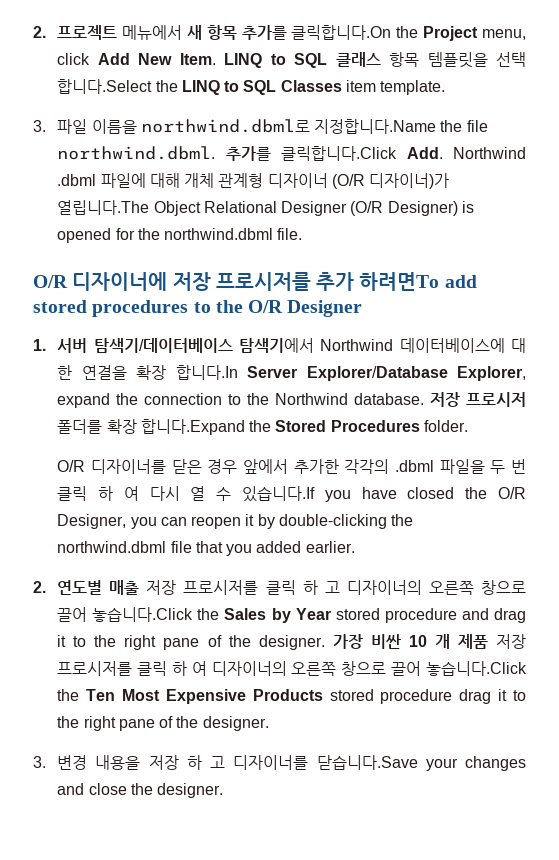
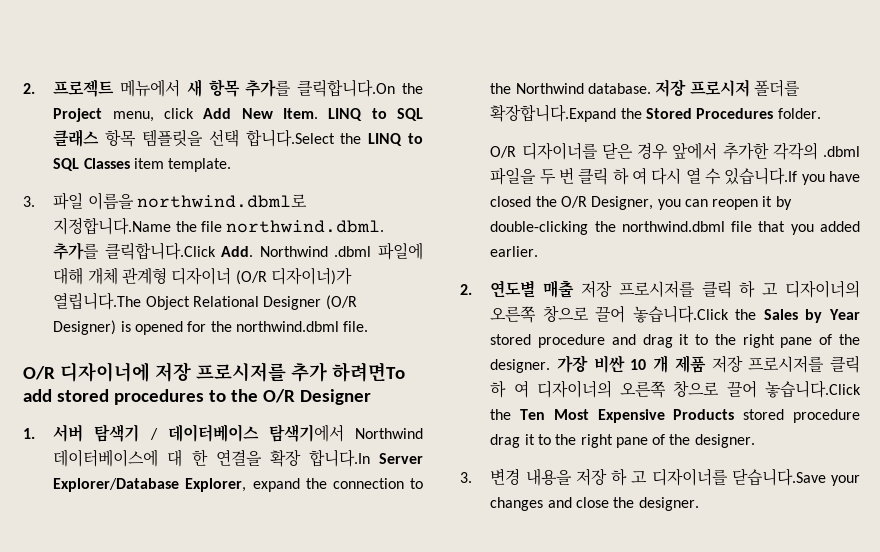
- 1. 서버 탐색기/데이터베이스 탐색기에서 Northwind 데이터베이스에 대 한 연결을 확장 합니다.In Server Explorer/Database Explorer, expand the connection to the Northwind database.
+ 1. 서버 탐색기 / 데이터베이스 탐색기에서 Northwind 데이터베이스에 대 한 연결을 확장 합니다.In Server Explorer/Database Explorer, expand the connection to the Northwind database.
- 저장 프로시저 폴더를 확장 합니다.Expand the Stored Procedures folder.
+ 저장 프로시저 폴더를 확장합니다.Expand the Stored Procedures folder.

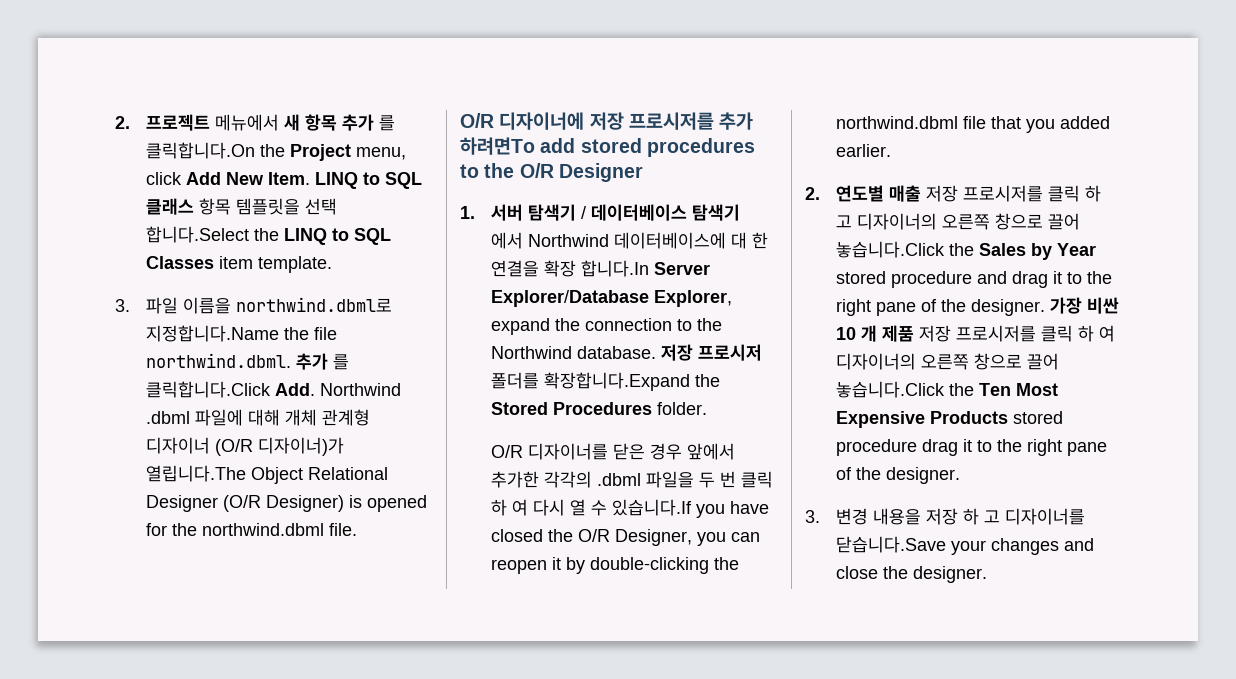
- 2. 프로젝트 메뉴에서 새 항목 추가를 클릭합니다.On the Project menu, click Add New Item.
+ 2. 프로젝트 메뉴에서 새 항목 추가 를 클릭합니다.On the Project menu, click Add New Item.
- 3. 파일 이름을 northwind.dbml로 지정합니다.Name the file northwind.dbml. 추가를 클릭합니다.Click Add. Northwind .dbml 파일에 대해 개체 관계형 디자이너 (O/R 디자이너)가 열립니다.The Object Relational Designer (O/R Designer) is opened for the northwind.dbml file.
+ 3. 파일 이름을 northwind.dbml로 지정합니다.Name the file northwind.dbml. 추가 를 클릭합니다.Click Add. Northwind .dbml 파일에 대해 개체 관계형 디자이너 (O/R 디자이너)가 열립니다.The Object Relational Designer (O/R Designer) is opened for the northwind.dbml file.
- 1. 서버 탐색기 / 데이터베이스 탐색기에서 Northwind 데이터베이스에 대 한 연결을 확장 합니다.In Server Explorer/Database Explorer, expand the connection to the Northwind database.
+ 1. 서버 탐색기 / 데이터베이스 탐색기 에서 Northwind 데이터베이스에 대 한 연결을 확장 합니다.In Server Explorer/Database Explorer, expand the connection to the Northwind database.

